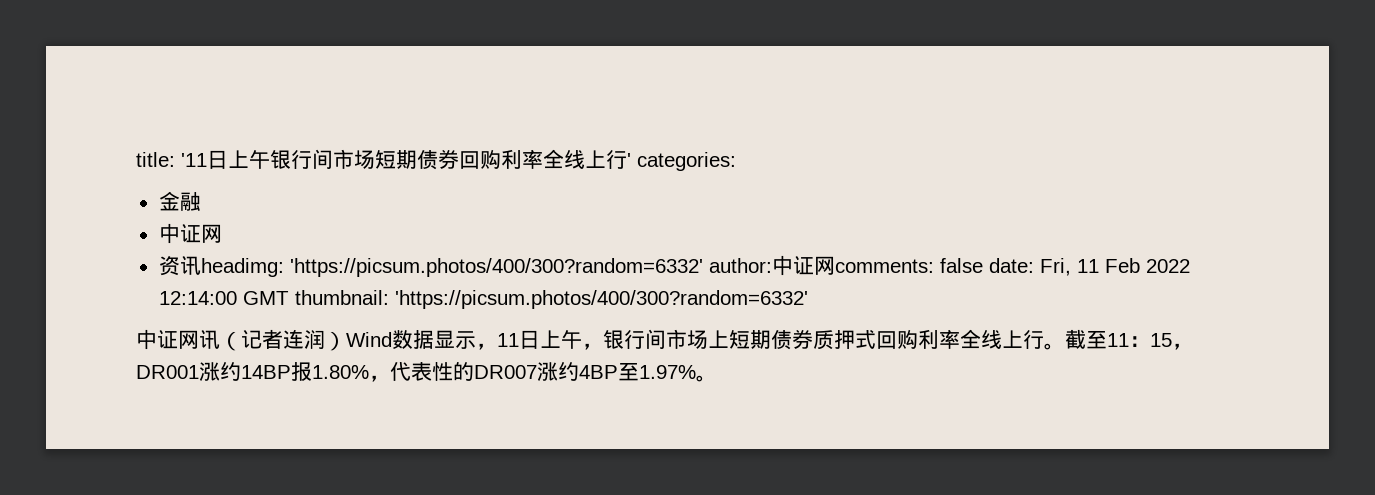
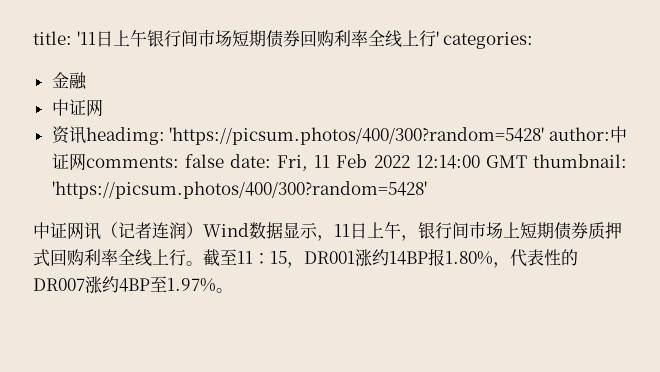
- 资讯headimg: 'https://picsum.photos/400/300?random=6332' author:中证网comments: false date: Fri, 11 Feb 2022 12:14:00 GMT thumbnail: 'https://picsum.photos/400/300?random=6332'
+ 资讯headimg: 'https://picsum.photos/400/300?random=5428' author:中证网comments: false date: Fri, 11 Feb 2022 12:14:00 GMT thumbnail: 'https://picsum.photos/400/300?random=5428'

